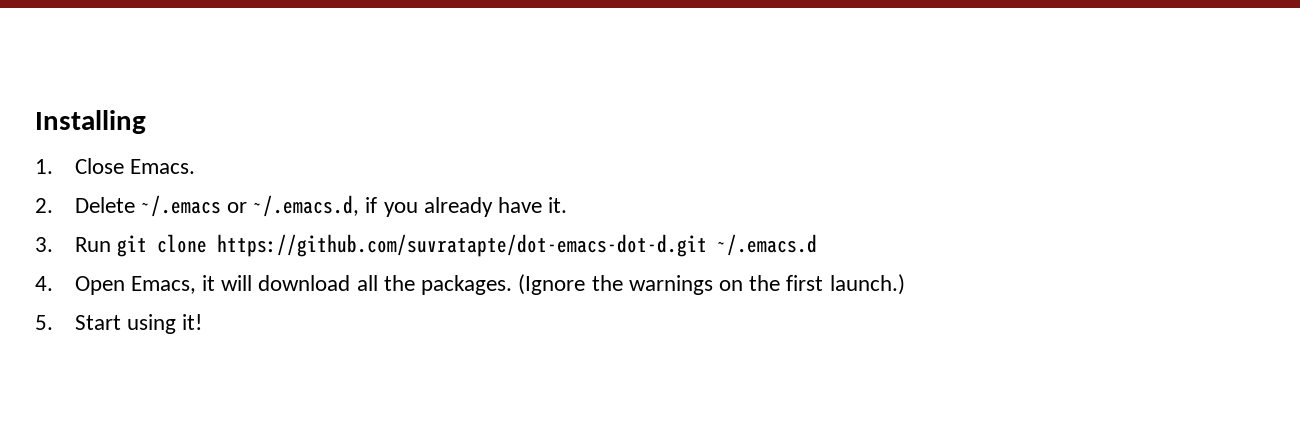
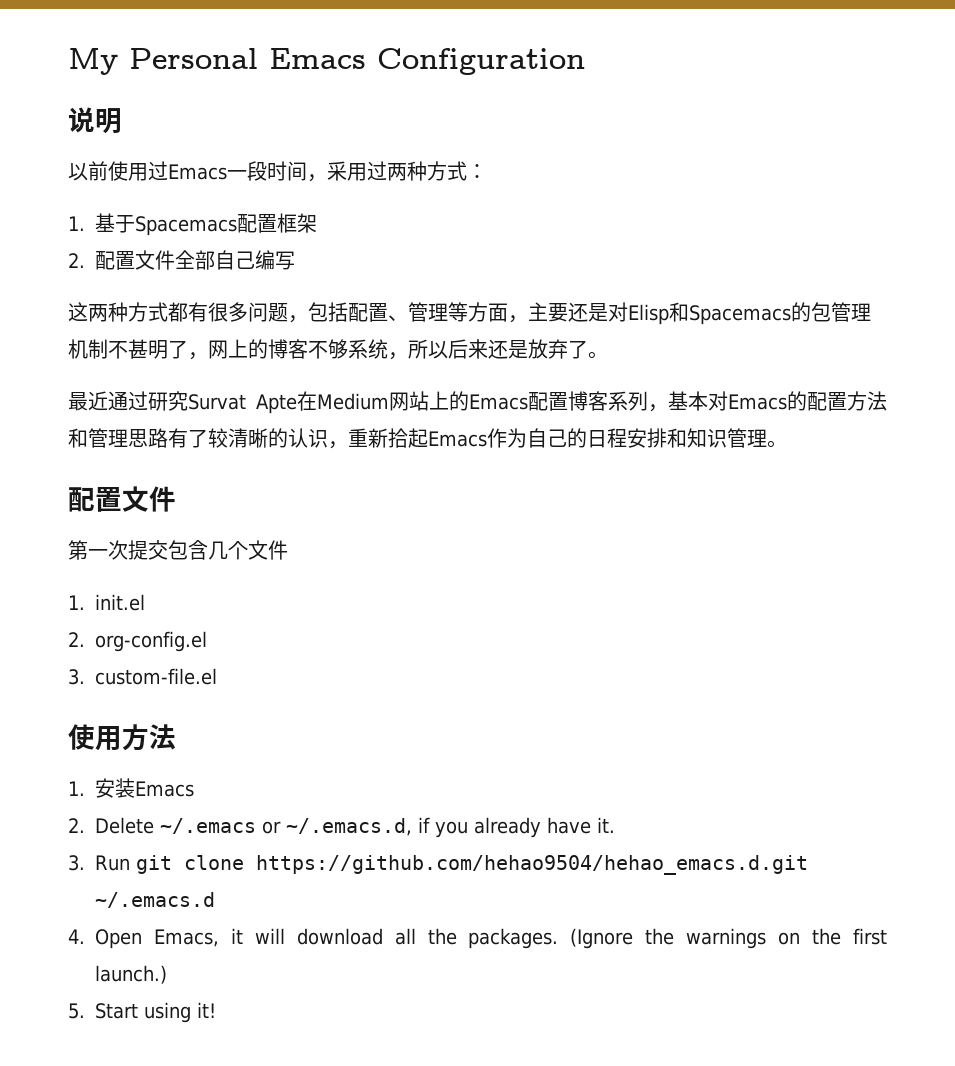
- Installing
- 1. Close Emacs.
+ My Personal Emacs Configuration
+ 说明
+ 以前使用过Emacs一段时间，采用过两种方式：
+ 1.基于Spacemacs配置框架
+ 2.配置文件全部自己编写
+ 这两种方式都有很多问题，包括配置、管理等方面，主要还是对Elisp和Spacemacs的包管理机制不甚明了，网上的博客不够系统，所以后来还是放弃了。
+ 最近通过研究Survat Apte在Medium网站上的Emacs配置博客系列，基本对Emacs的配置方法和管理思路有了较清晰的认识，重新拾起Emacs作为自己的日程安排和知识管理。
+ 配置文件
+ 第一次提交包含几个文件
+ 1. init.el
+ 2. org-config.el
+ 3. custom-file.el
+ 使用方法
+ 1.安装Emacs
- 3. Run git clone https://github.com/suvratapte/dot-emacs-dot-d.git ~/.emacs.d
+ 3. Run git clone https://github.com/hehao9504/hehao_emacs.d.git ~/.emacs.d

